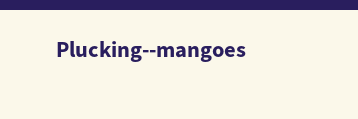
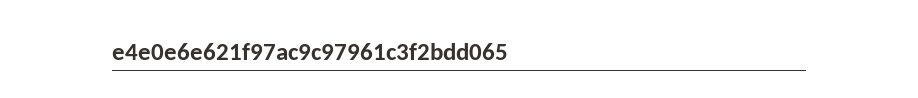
- Plucking--mangoes
+ e4e0e6e621f97ac9c97961c3f2bdd065

